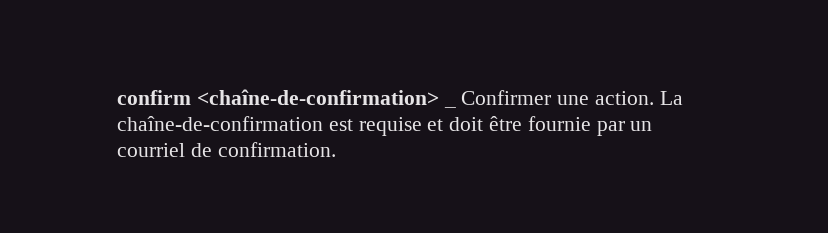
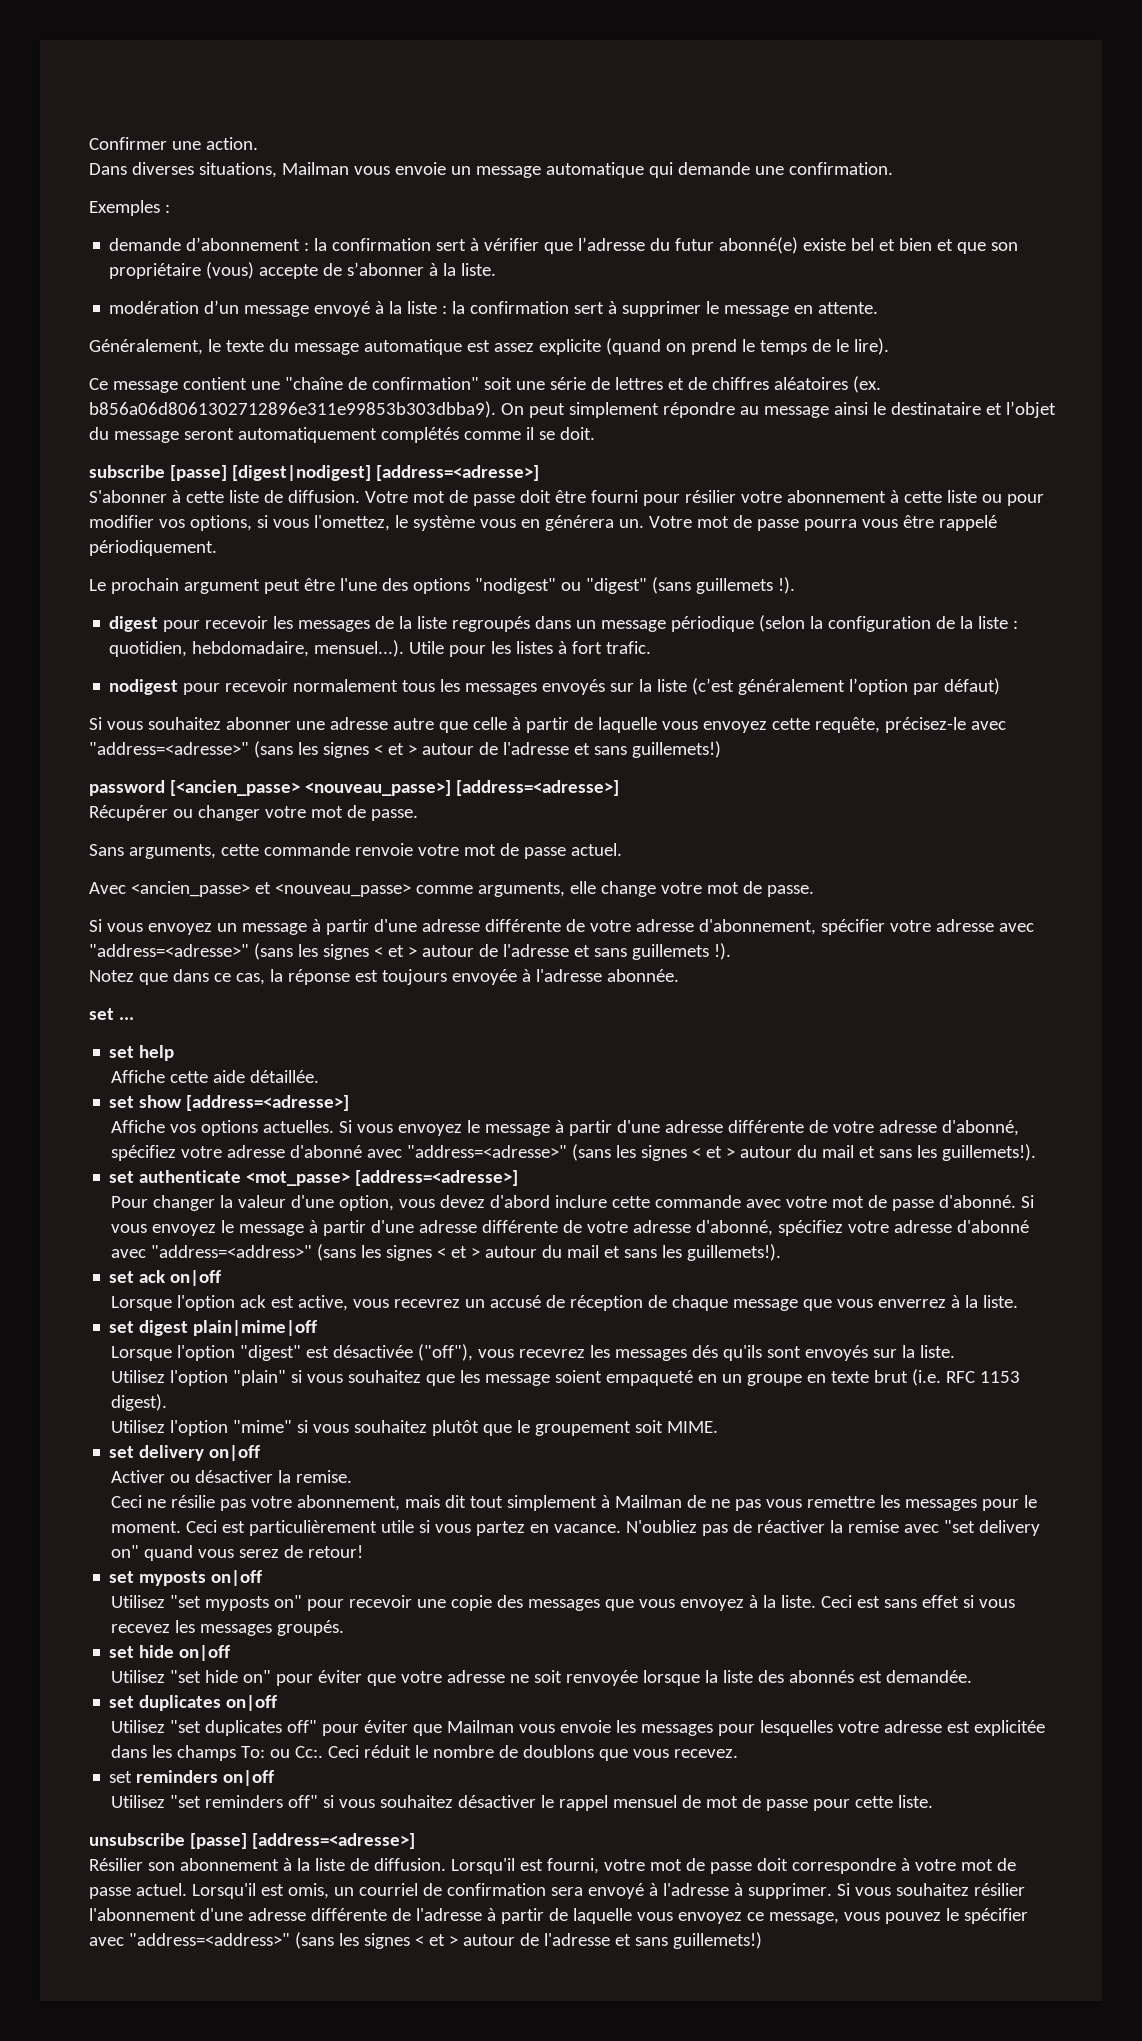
- confirm <chaîne-de-confirmation> _ Confirmer une action. La chaîne-de-confirmation est requise et doit être fournie par un courriel de confirmation.
+ Confirmer une action.
+ Dans diverses situations, Mailman vous envoie un message automatique qui demande une confirmation.
+ Exemples :
+ demande d’abonnement : la confirmation sert à vérifier que l’adresse du futur abonné(e) existe bel et bien et que son propriétaire (vous) accepte de s’abonner à la liste.
+ modération d’un message envoyé à la liste : la confirmation sert à supprimer le message en attente.
+ Généralement, le texte du message automatique est assez explicite (quand on prend le temps de le lire).
+ Ce message contient une "chaîne de confirmation" soit une série de lettres et de chiffres aléatoires (ex. b856a06d8061302712896e311e99853b303dbba9). On peut simplement répondre au message ainsi le destinataire et l’objet du message seront automatiquement complétés comme il se doit.
+ subscribe [passe] [digest|nodigest] [address=<adresse>]
+ S'abonner à cette liste de diffusion. Votre mot de passe doit être fourni pour résilier votre abonnement à cette liste ou pour modifier vos options, si vous l'omettez, le système vous en générera un. Votre mot de passe pourra vous être rappelé périodiquement.
+ Le prochain argument peut être l'une des options "nodigest" ou "digest" (sans guillemets !).
+ digest pour recevoir les messages de la liste regroupés dans un message périodique (selon la configuration de la liste : quotidien, hebdomadaire, mensuel...). Utile pour les listes à fort trafic.
+ nodigest pour recevoir normalement tous les messages envoyés sur la liste (c’est généralement l’option par défaut)
+ Si vous souhaitez abonner une adresse autre que celle à partir de laquelle vous envoyez cette requête, précisez-le avec "address=<adresse>" (sans les signes < et > autour de l'adresse et sans guillemets!)
+ password [<ancien_passe> <nouveau_passe>] [address=<adresse>]
+ Récupérer ou changer votre mot de passe.
+ Sans arguments, cette commande renvoie votre mot de passe actuel.
+ Avec <ancien_passe> et <nouveau_passe> comme arguments, elle change votre mot de passe.
+ Si vous envoyez un message à partir d'une adresse différente de votre adresse d'abonnement, spécifier votre adresse avec "address=<adresse>" (sans les signes < et > autour de l'adresse et sans guillemets !).
+ Notez que dans ce cas, la réponse est toujours envoyée à l'adresse abonnée.
+ set ...
+ set help
+ Affiche cette aide détaillée.
+ set show [address=<adresse>]
+ Affiche vos options actuelles. Si vous envoyez le message à partir d'une adresse différente de votre adresse d'abonné, spécifiez votre adresse d'abonné avec "address=<adresse>" (sans les signes < et > autour du mail et sans les guillemets!).
+ set authenticate <mot_passe> [address=<adresse>]
+ Pour changer la valeur d'une option, vous devez d'abord inclure cette commande avec votre mot de passe d'abonné. Si vous envoyez le message à partir d'une adresse différente de votre adresse d'abonné, spécifiez votre adresse d'abonné avec "address=<address>" (sans les signes < et > autour du mail et sans les guillemets!).
+ set ack on|off
+ Lorsque l'option ack est active, vous recevrez un accusé de réception de chaque message que vous enverrez à la liste.
+ set digest plain|mime|off
+ Lorsque l'option "digest" est désactivée ("off"), vous recevrez les messages dés qu'ils sont envoyés sur la liste.
+ Utilisez l'option "plain" si vous souhaitez que les message soient empaqueté en un groupe en texte brut (i.e. RFC 1153 digest).
+ Utilisez l'option "mime" si vous souhaitez plutôt que le groupement soit MIME.
+ set delivery on|off
+ Activer ou désactiver la remise.
+ Ceci ne résilie pas votre abonnement, mais dit tout simplement à Mailman de ne pas vous remettre les messages pour le moment. Ceci est particulièrement utile si vous partez en vacance. N'oubliez pas de réactiver la remise avec "set delivery on" quand vous serez de retour!
+ set myposts on|off
+ Utilisez "set myposts on" pour recevoir une copie des messages que vous envoyez à la liste. Ceci est sans effet si vous recevez les messages groupés.
+ set hide on|off
+ Utilisez "set hide on" pour éviter que votre adresse ne soit renvoyée lorsque la liste des abonnés est demandée.
+ set duplicates on|off
+ Utilisez "set duplicates off" pour éviter que Mailman vous envoie les messages pour lesquelles votre adresse est explicitée dans les champs To: ou Cc:. Ceci réduit le nombre de doublons que vous recevez.
+ set reminders on|off
+ Utilisez "set reminders off" si vous souhaitez désactiver le rappel mensuel de mot de passe pour cette liste.
+ unsubscribe [passe] [address=<adresse>]
+ Résilier son abonnement à la liste de diffusion. Lorsqu'il est fourni, votre mot de passe doit correspondre à votre mot de passe actuel. Lorsqu'il est omis, un courriel de confirmation sera envoyé à l'adresse à supprimer. Si vous souhaitez résilier l'abonnement d'une adresse différente de l'adresse à partir de laquelle vous envoyez ce message, vous pouvez le spécifier avec "address=<address>" (sans les signes < et > autour de l'adresse et sans guillemets!)

